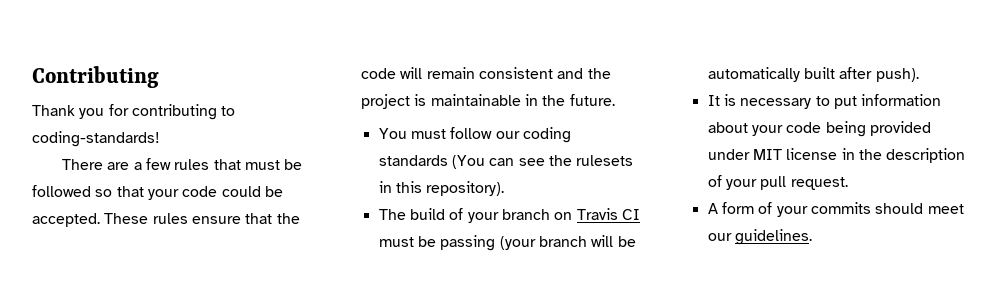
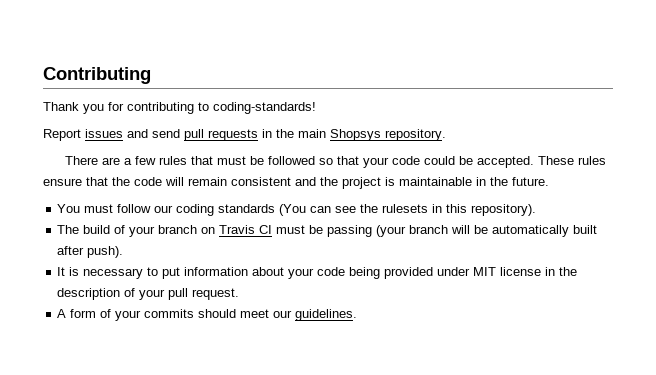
+ Report issues and send pull requests in the main Shopsys repository.

